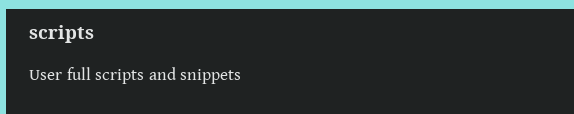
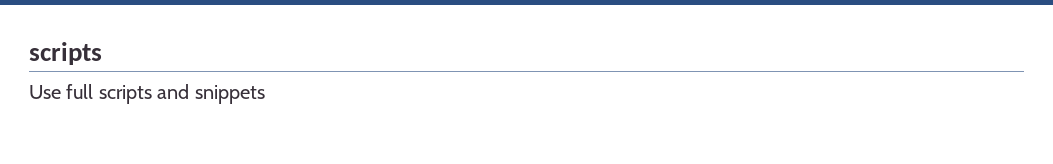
- User full scripts and snippets
+ Use full scripts and snippets

